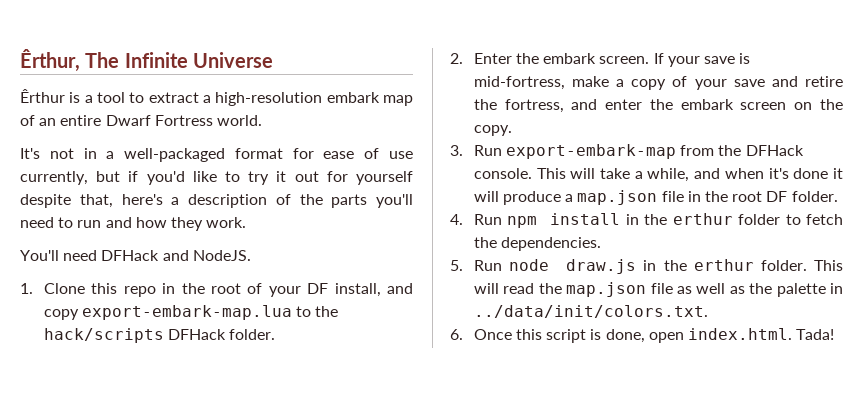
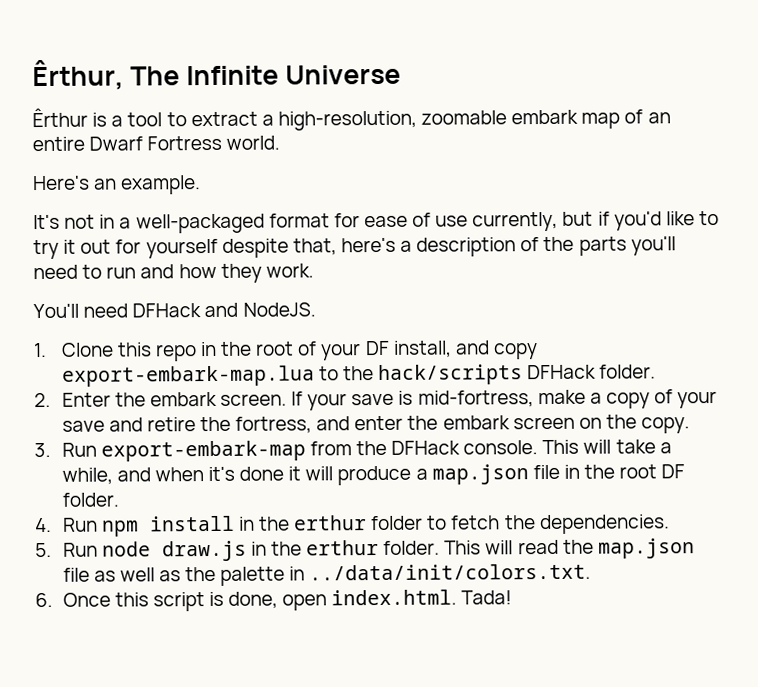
- Êrthur is a tool to extract a high-resolution embark map of an entire Dwarf Fortress world.
+ Êrthur is a tool to extract a high-resolution, zoomable embark map of an entire Dwarf Fortress world.
+ Here's an example.

